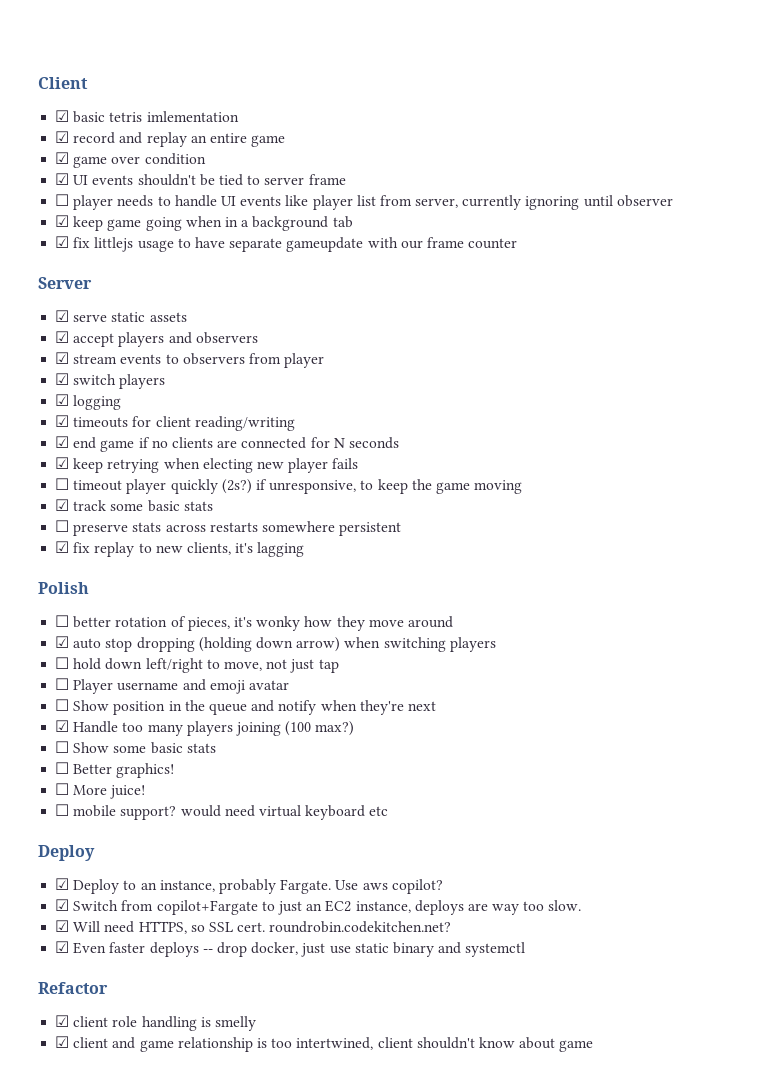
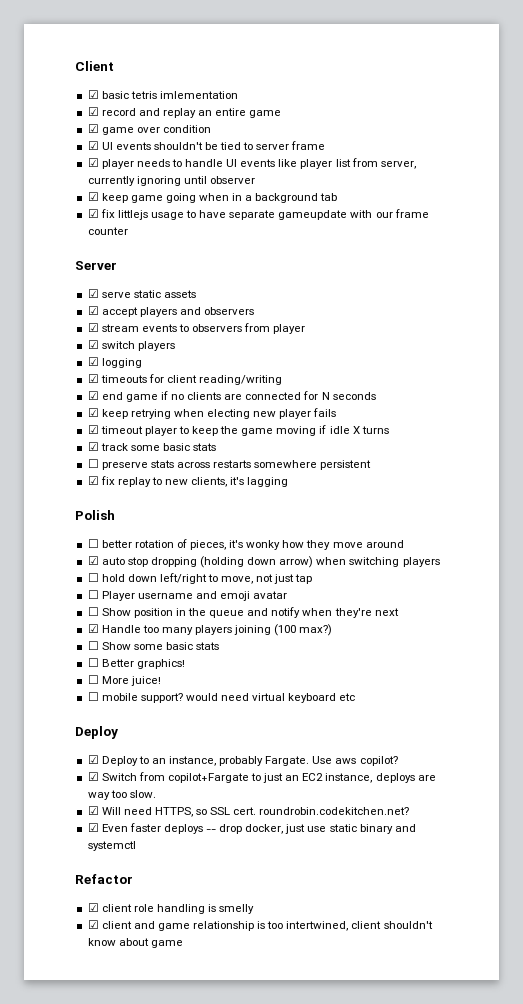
- ☐ player needs to handle UI events like player list from server, currently ignoring until observer
+ ☑ player needs to handle UI events like player list from server, currently ignoring until observer
- ☐ timeout player quickly (2s?) if unresponsive, to keep the game moving
+ ☑ timeout player to keep the game moving if idle X turns

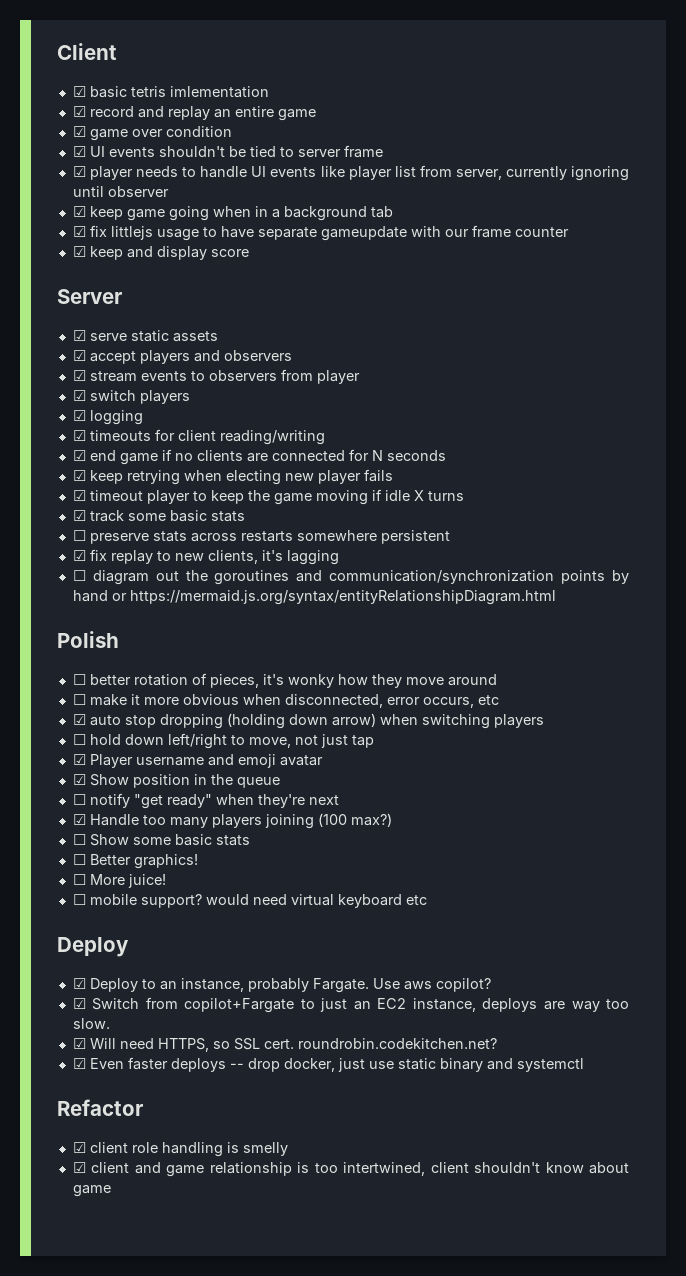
+ ☑ keep and display score
+ ☐ diagram out the goroutines and communication/synchronization points by hand or https://mermaid.js.org/syntax/entityRelationshipDiagram.html
+ ☐ make it more obvious when disconnected, error occurs, etc
- ☐ Player username and emoji avatar
+ ☑ Player username and emoji avatar
- ☐ Show position in the queue and notify when they're next
+ ☑ Show position in the queue
+ ☐ notify "get ready" when they're next

